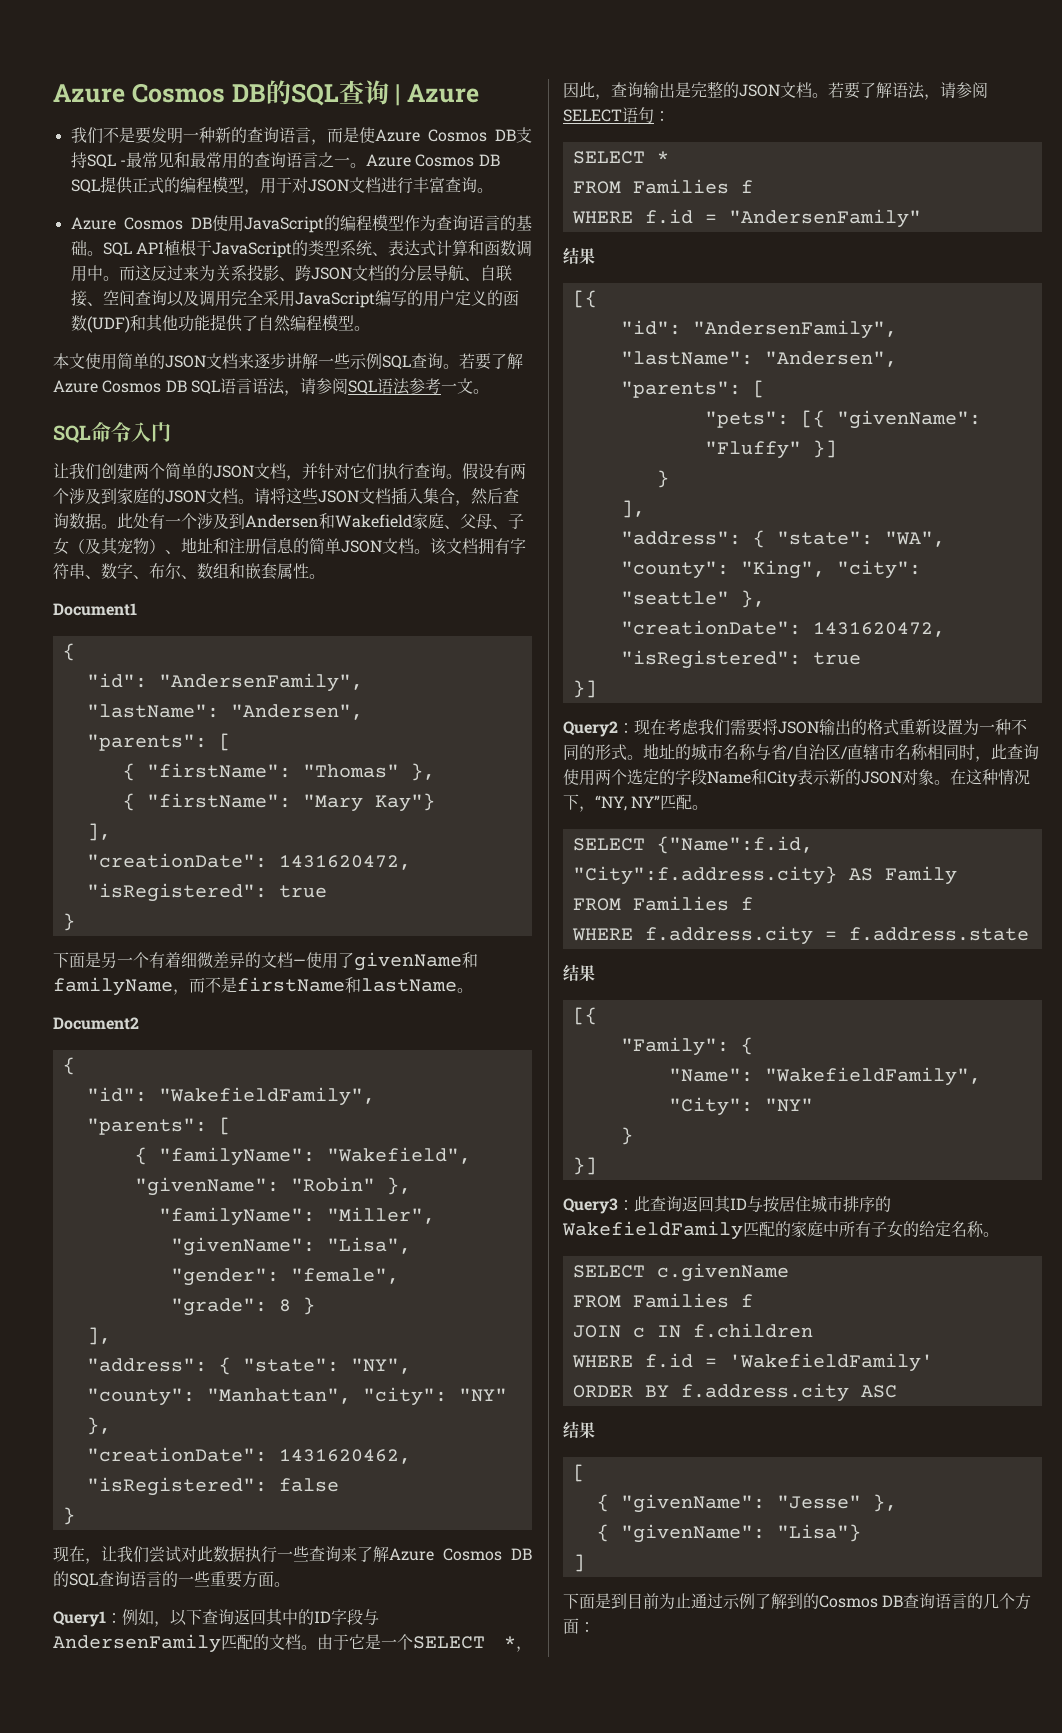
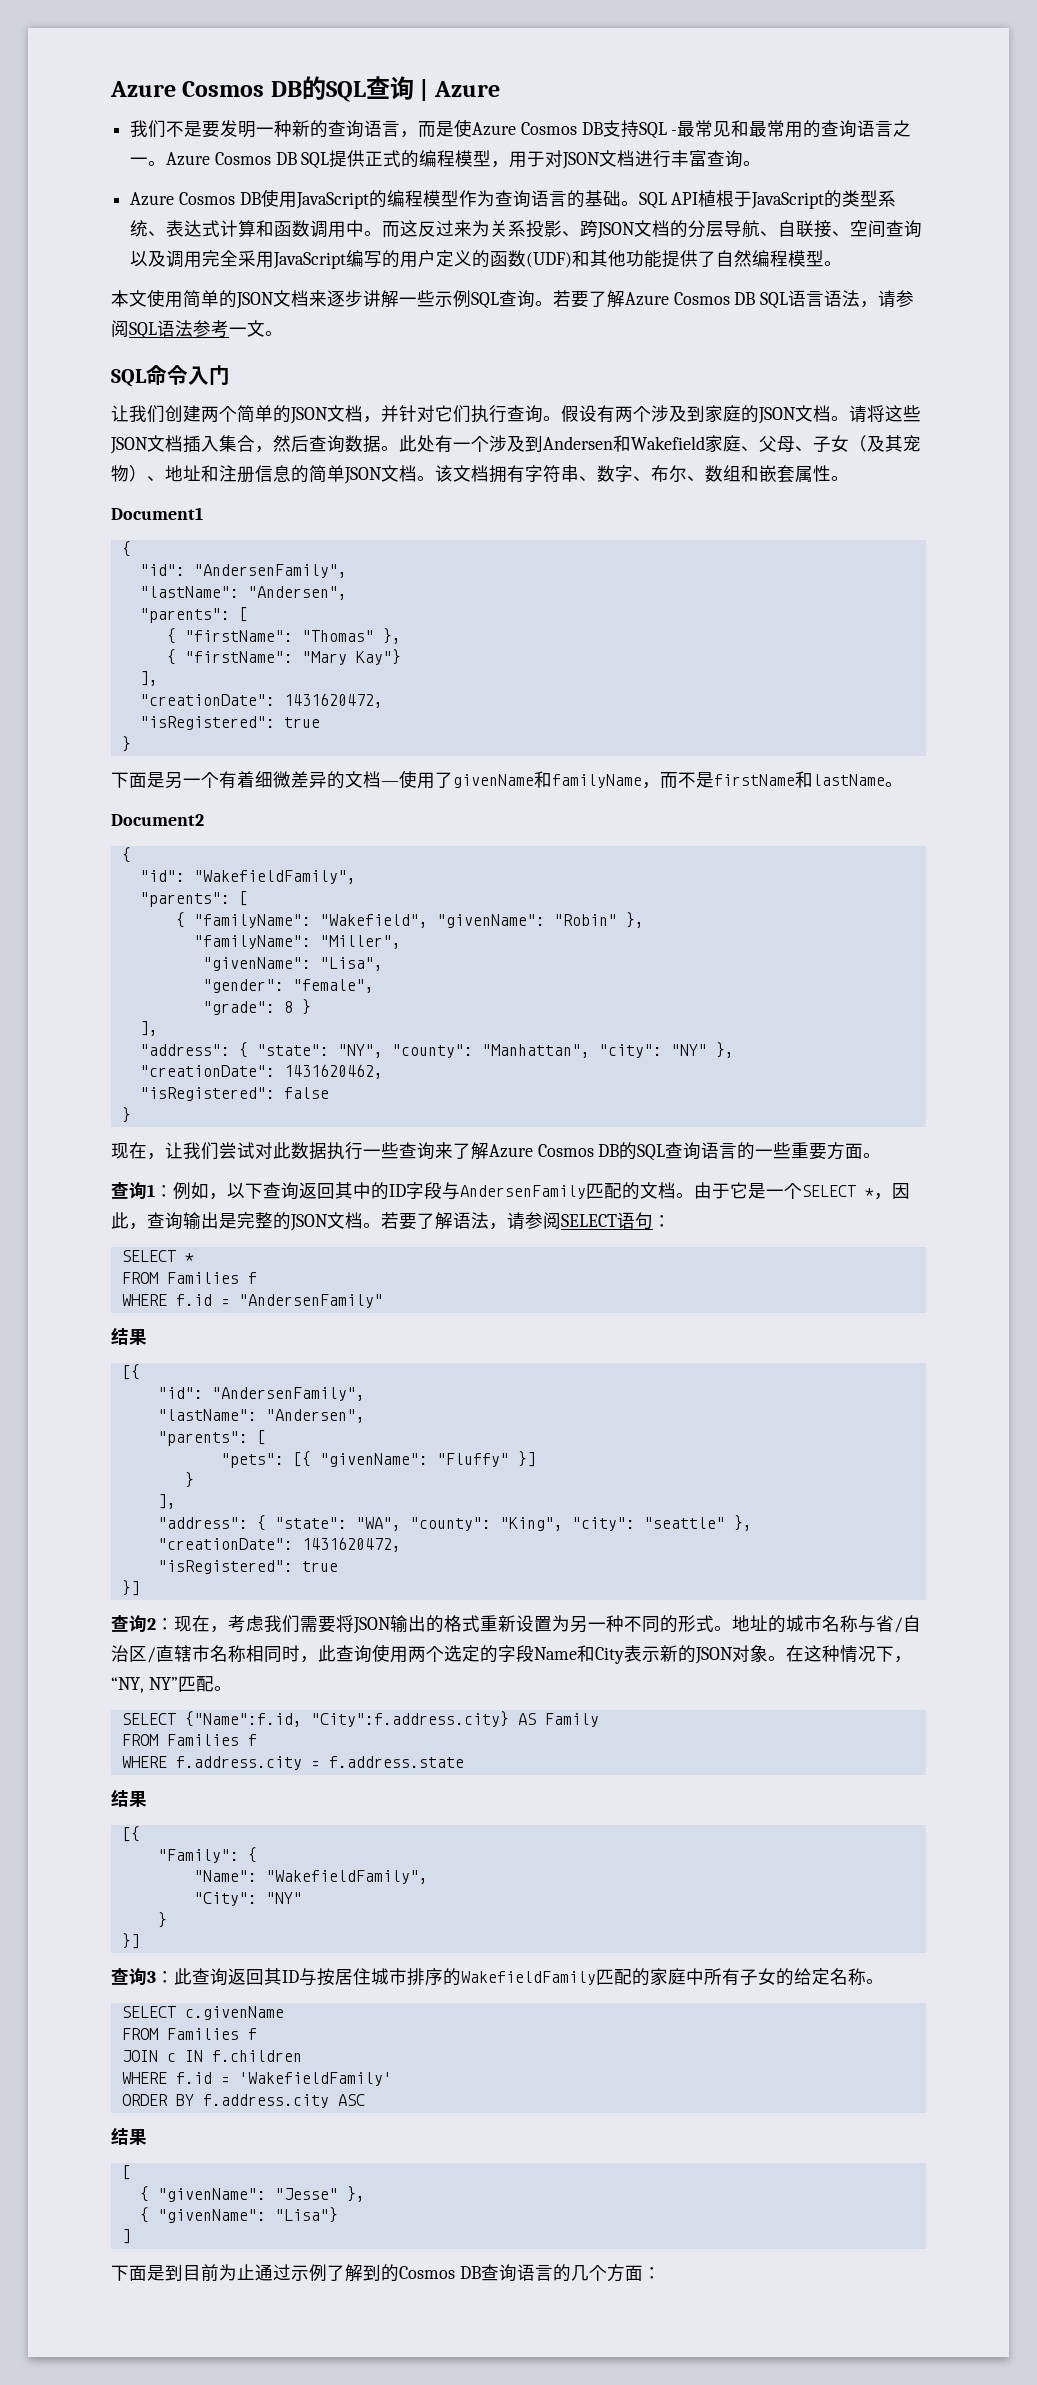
- Query1：例如，以下查询返回其中的ID字段与AndersenFamily匹配的文档。
+ 查询1：例如，以下查询返回其中的ID字段与AndersenFamily匹配的文档。
- Query2：现在考虑我们需要将JSON输出的格式重新设置为一种不同的形式。
+ 查询2：现在，考虑我们需要将JSON输出的格式重新设置为另一种不同的形式。
- Query3：此查询返回其ID与按居住城市排序的WakefieldFamily匹配的家庭中所有子女的给定名称。
+ 查询3：此查询返回其ID与按居住城市排序的WakefieldFamily匹配的家庭中所有子女的给定名称。

